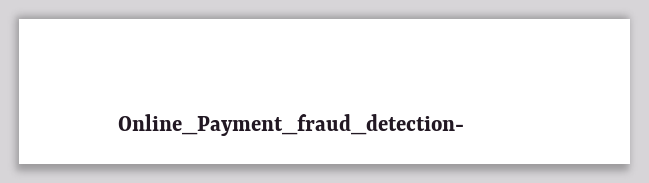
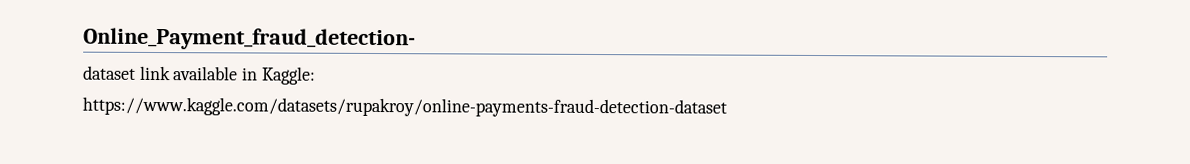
+ dataset link available in Kaggle:
+ https://www.kaggle.com/datasets/rupakroy/online-payments-fraud-detection-dataset

